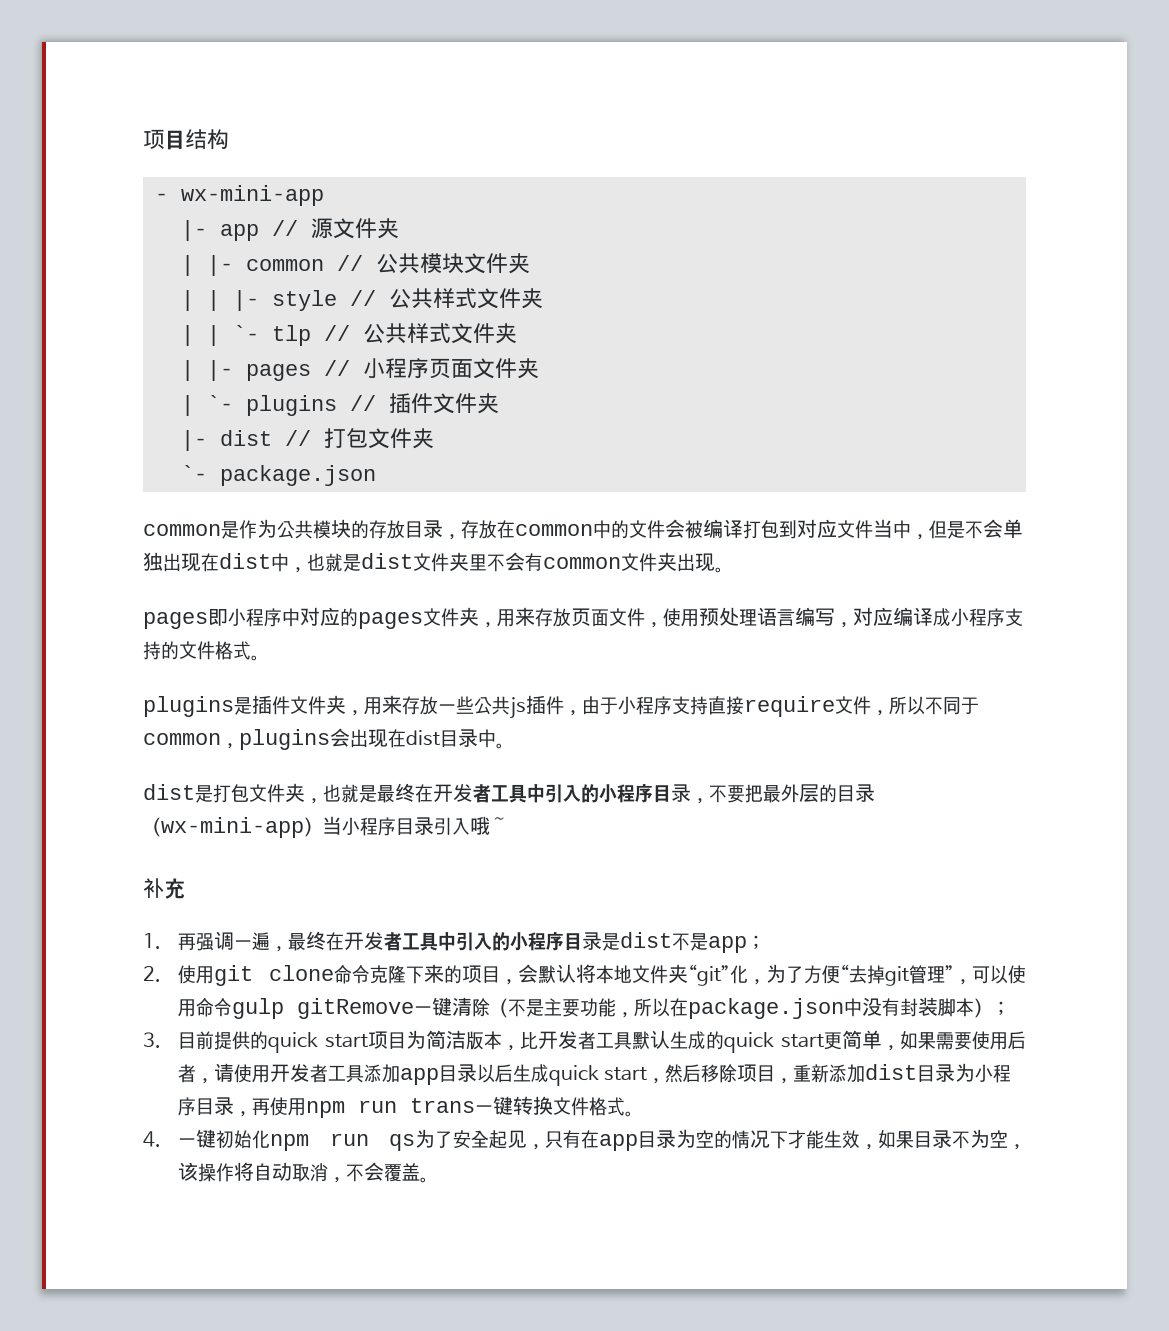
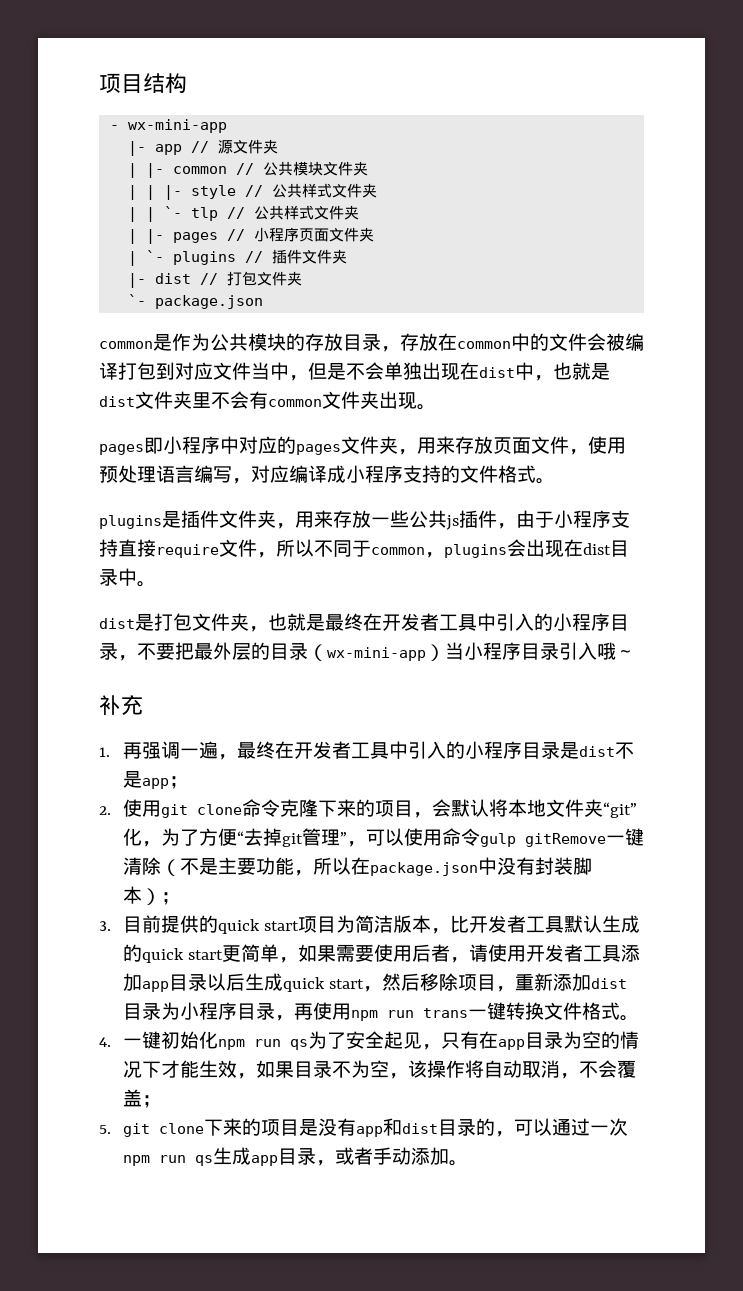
- 4.一键初始化npm run qs为了安全起见，只有在app目录为空的情况下才能生效，如果目录不为空，该操作将自动取消，不会覆盖。
+ 4.一键初始化npm run qs为了安全起见，只有在app目录为空的情况下才能生效，如果目录不为空，该操作将自动取消，不会覆盖；
+ 5. git clone下来的项目是没有app和dist目录的，可以通过一次npm run qs生成app目录，或者手动添加。

